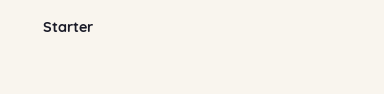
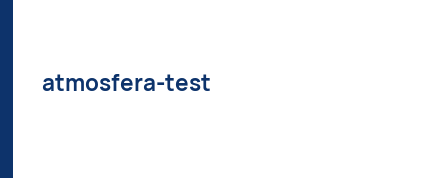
- Starter
+ atmosfera-test

